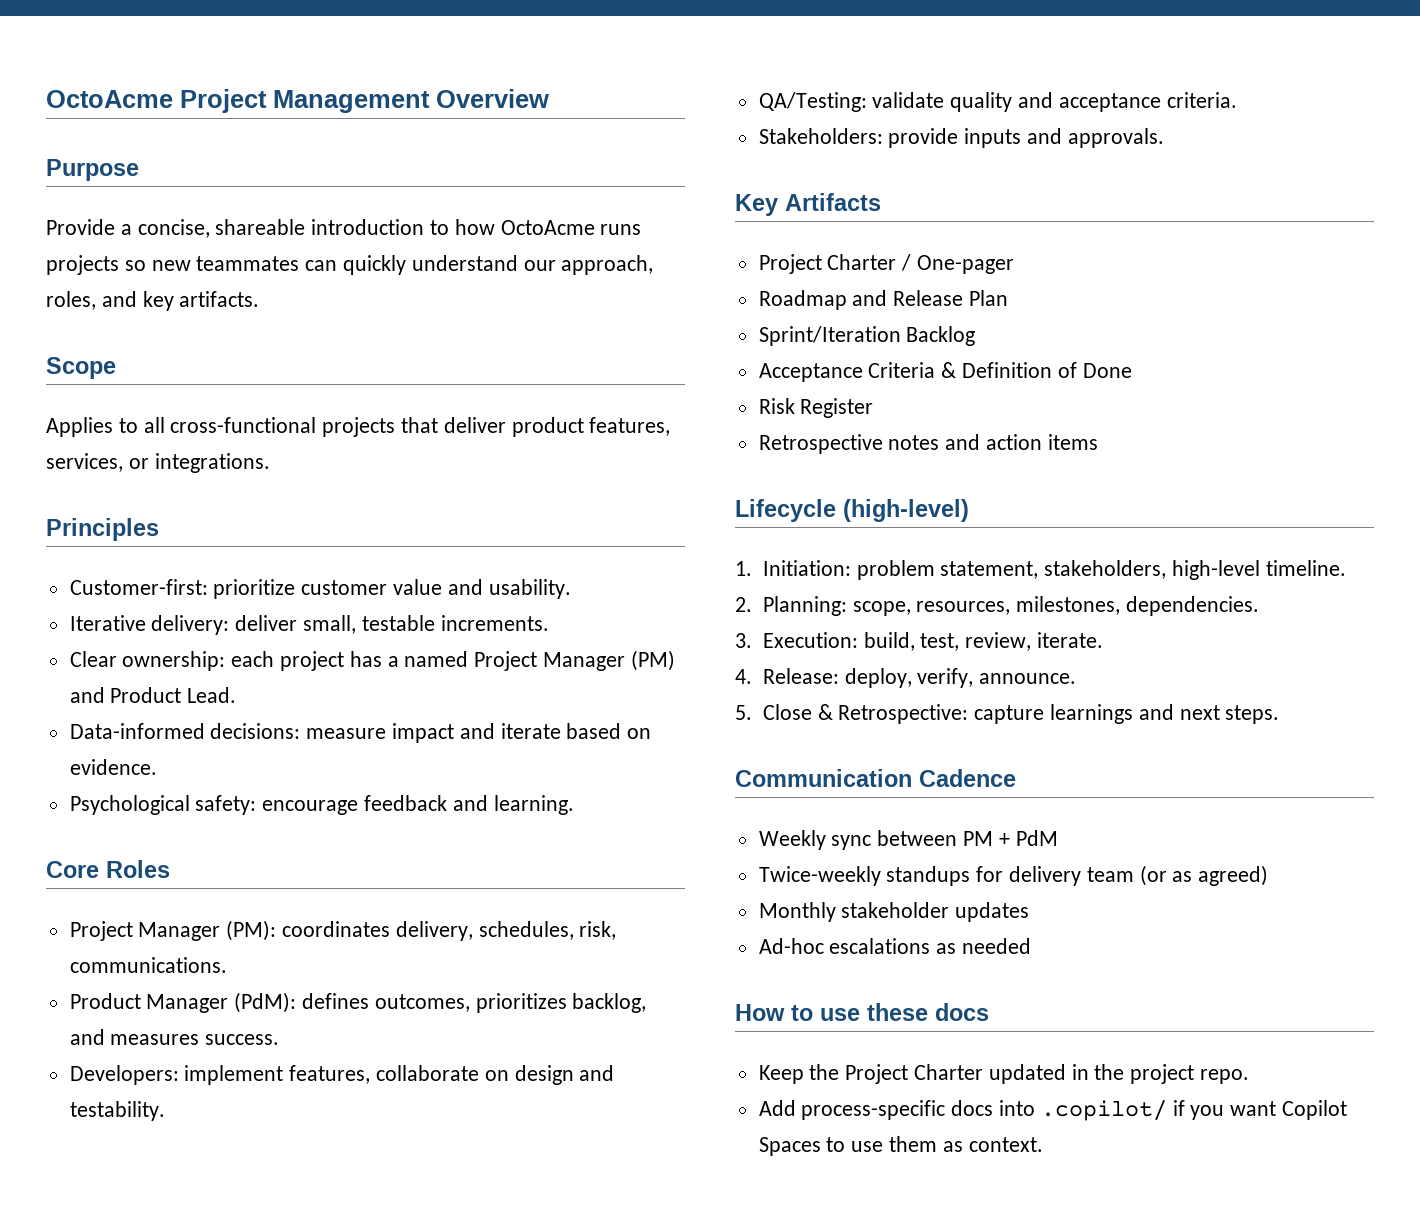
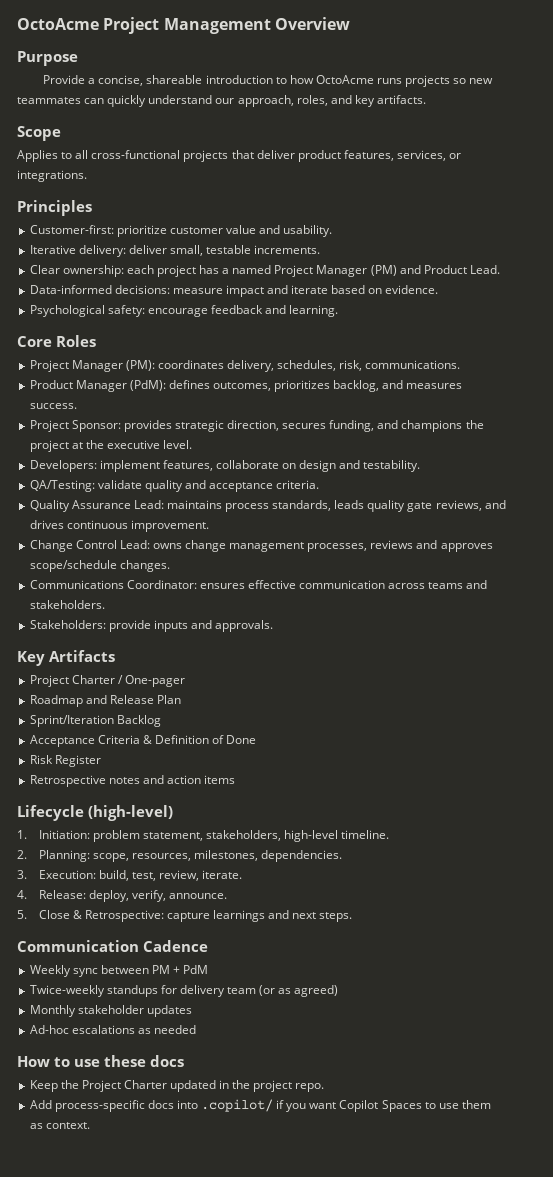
+ Project Sponsor: provides strategic direction, secures funding, and champions the project at the executive level.
+ Quality Assurance Lead: maintains process standards, leads quality gate reviews, and drives continuous improvement.
+ Change Control Lead: owns change management processes, reviews and approves scope/schedule changes.
+ Communications Coordinator: ensures effective communication across teams and stakeholders.

